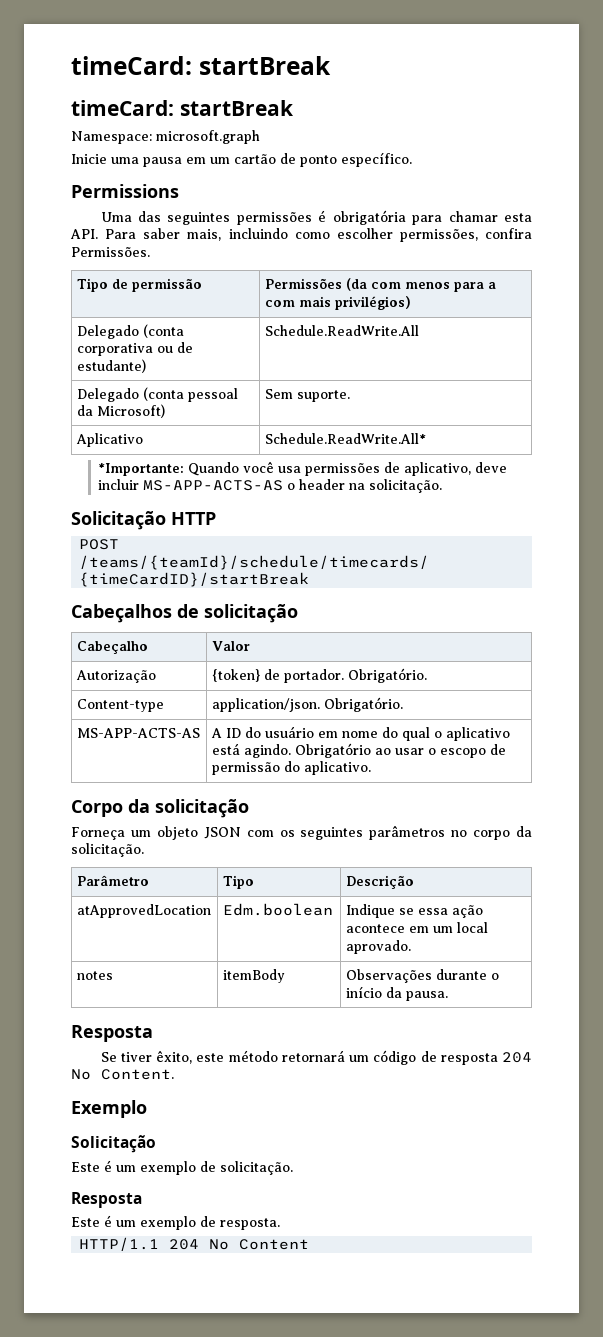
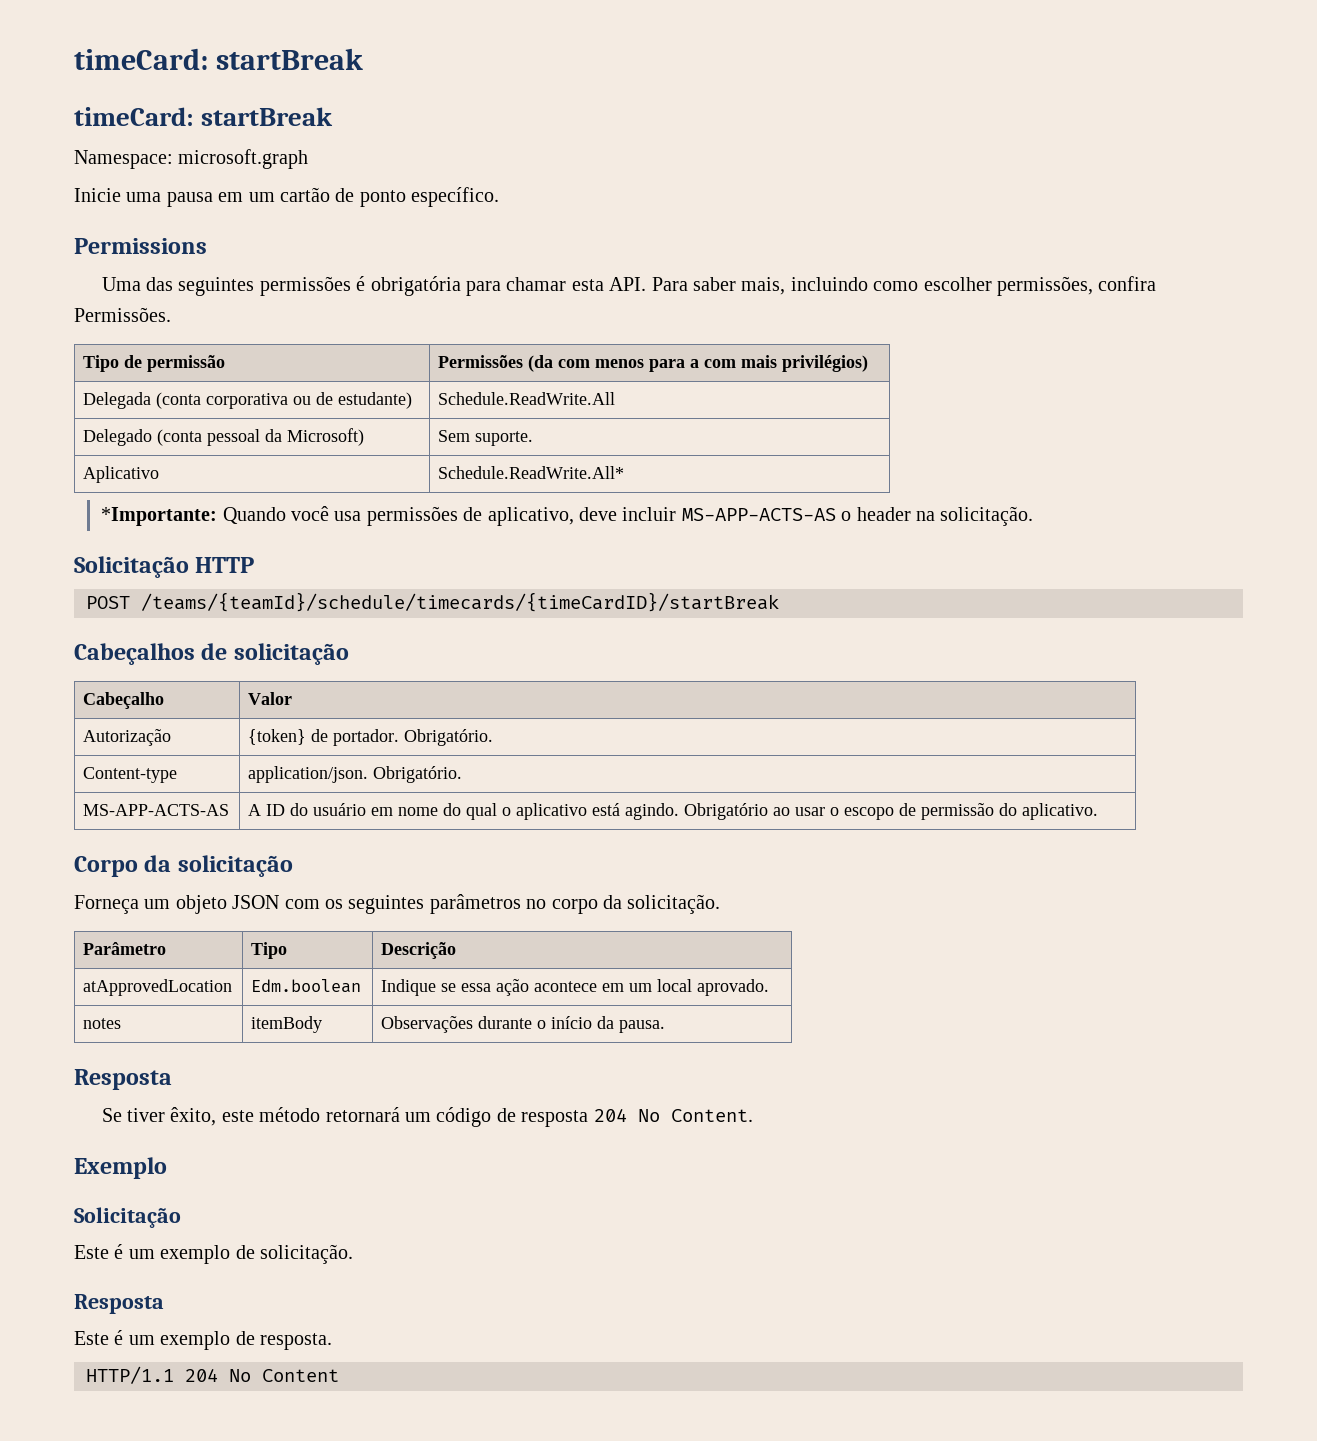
- Delegado (conta corporativa ou de estudante) | Schedule.ReadWrite.All
+ Delegada (conta corporativa ou de estudante) | Schedule.ReadWrite.All

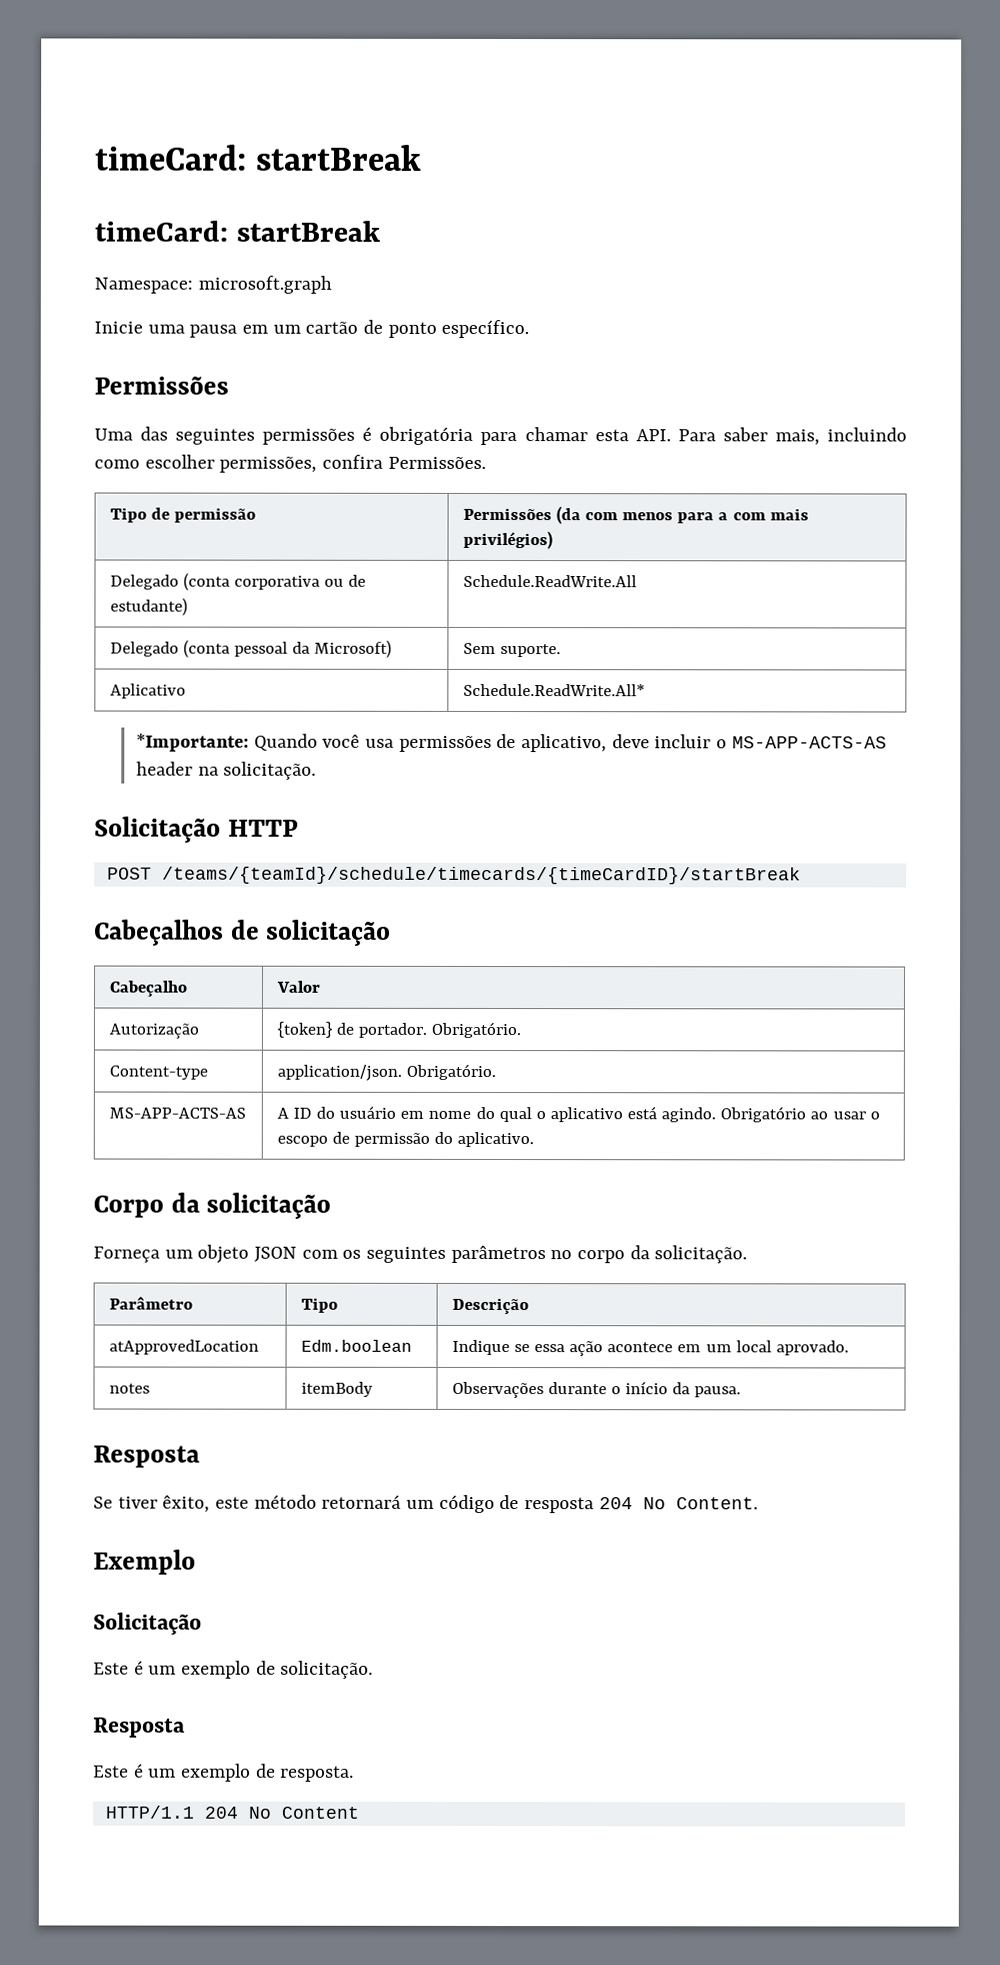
  Inicie uma pausa em um cartão de ponto específico.
- Permissions
+ Permissões
- Delegada (conta corporativa ou de estudante) | Schedule.ReadWrite.All
+ Delegado (conta corporativa ou de estudante) | Schedule.ReadWrite.All
- *Importante: Quando você usa permissões de aplicativo, deve incluir MS-APP-ACTS-AS o header na solicitação.
+ *Importante: Quando você usa permissões de aplicativo, deve incluir o MS-APP-ACTS-AS header na solicitação.

